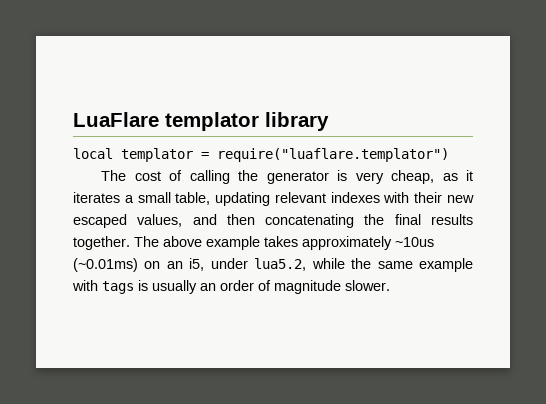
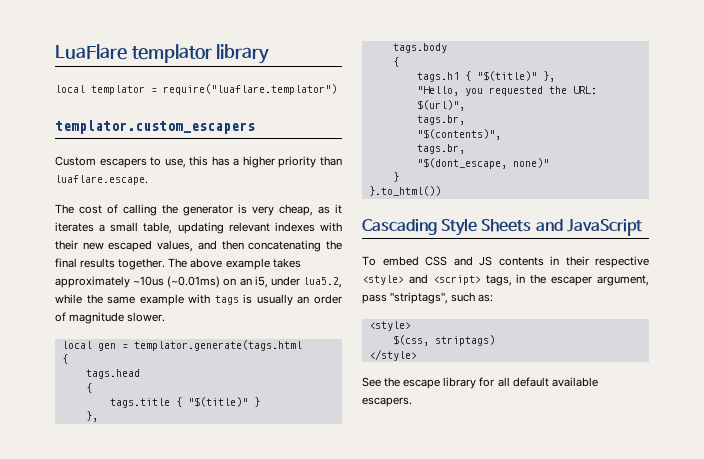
+ templator.custom_escapers
+ Custom escapers to use, this has a higher priority than luaflare.escape.
+ local gen = templator.generate(tags.html
+ {
+ tags.head
+ {
+ tags.title { "$(title)" }
+ },
+ tags.body
+ {
+ tags.h1 { "$(title)" },
+ "Hello, you requested the URL: $(url)",
+ tags.br,
+ "$(contents)",
+ tags.br,
+ "$(dont_escape, none)"
+ }
+ }.to_html())
+ Cascading Style Sheets and JavaScript
+ To embed CSS and JS contents in their respective <style> and <script> tags, in the escaper argument, pass "striptags", such as:
+ <style>
+ $(css, striptags)
+ </style>
+ See the escape library for all default available escapers.

